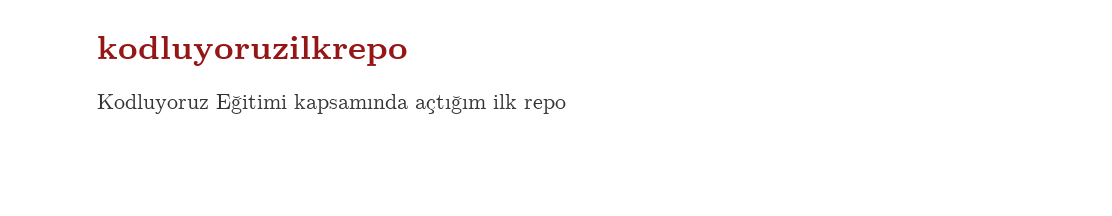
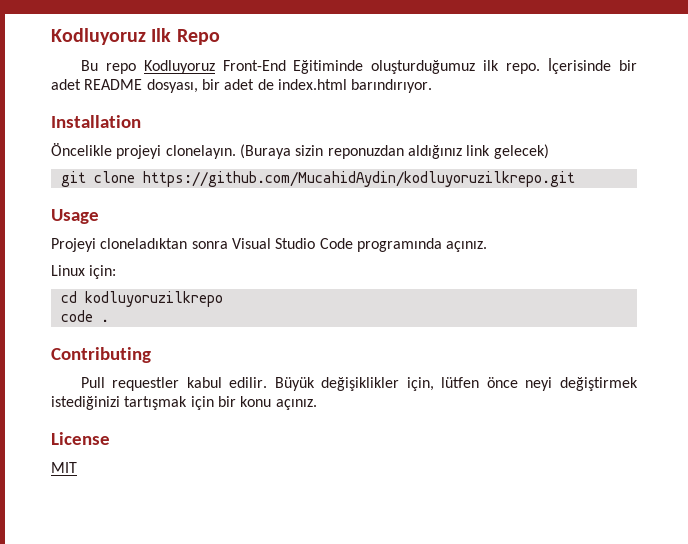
- kodluyoruzilkrepo
- Kodluyoruz Eğitimi kapsamında açtığım ilk repo
+ Kodluyoruz Ilk Repo
+ Bu repo Kodluyoruz Front-End Eğitiminde oluşturduğumuz ilk repo. İçerisinde bir adet README dosyası, bir adet de index.html barındırıyor.
+ Installation
+ Öncelikle projeyi clonelayın. (Buraya sizin reponuzdan aldığınız link gelecek)
+ git clone https://github.com/MucahidAydin/kodluyoruzilkrepo.git
+ Usage
+ Projeyi cloneladıktan sonra Visual Studio Code programında açınız.
+ Linux için:
+ cd kodluyoruzilkrepo
+ code .
+ Contributing
+ Pull requestler kabul edilir. Büyük değişiklikler için, lütfen önce neyi değiştirmek istediğinizi tartışmak için bir konu açınız.
+ License
+ MIT

